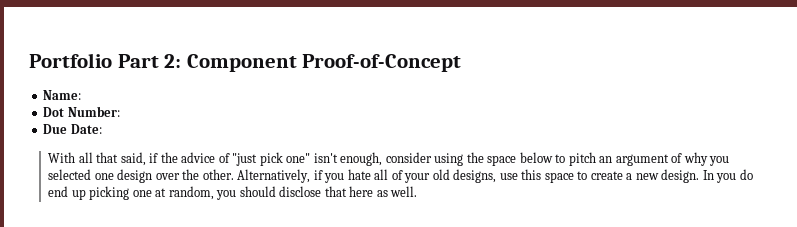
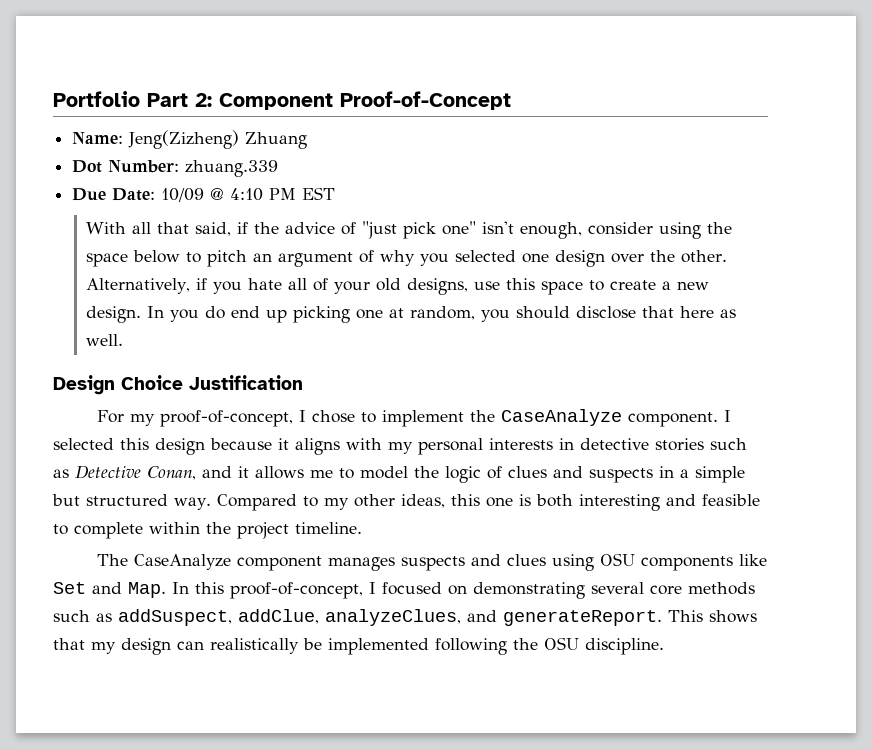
- Name:
+ Name: Jeng(Zizheng) Zhuang
- Dot Number:
+ Dot Number: zhuang.339
- Due Date:
+ Due Date: 10/09 @ 4:10 PM EST
+ Design Choice Justification
+ For my proof-of-concept, I chose to implement the CaseAnalyze component. I selected this design because it aligns with my personal interests in detective stories such as Detective Conan, and it allows me to model the logic of clues and suspects in a simple but structured way. Compared to my other ideas, this one is both interesting and feasible to complete within the project timeline.
+ The CaseAnalyze component manages suspects and clues using OSU components like Set and Map. In this proof-of-concept, I focused on demonstrating several core methods such as addSuspect, addClue, analyzeClues, and generateReport. This shows that my design can realistically be implemented following the OSU discipline.

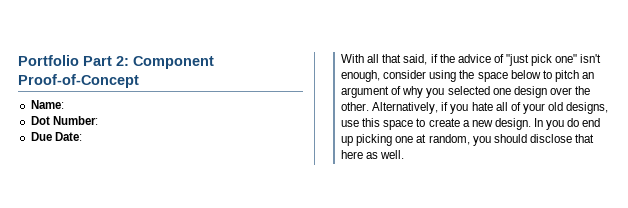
- Name: Jeng(Zizheng) Zhuang
+ Name:
- Dot Number: zhuang.339
+ Dot Number:
- Due Date: 10/09 @ 4:10 PM EST
+ Due Date:
- Design Choice Justification
- For my proof-of-concept, I chose to implement the CaseAnalyze component. I selected this design because it aligns with my personal interests in detective stories such as Detective Conan, and it allows me to model the logic of clues and suspects in a simple but structured way. Compared to my other ideas, this one is both interesting and feasible to complete within the project timeline.
- The CaseAnalyze component manages suspects and clues using OSU components like Set and Map. In this proof-of-concept, I focused on demonstrating several core methods such as addSuspect, addClue, analyzeClues, and generateReport. This shows that my design can realistically be implemented following the OSU discipline.

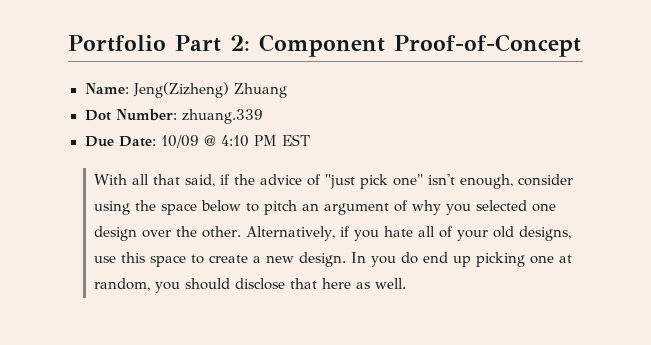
- Name:
+ Name: Jeng(Zizheng) Zhuang
- Dot Number:
+ Dot Number: zhuang.339
- Due Date:
+ Due Date: 10/09 @ 4:10 PM EST

